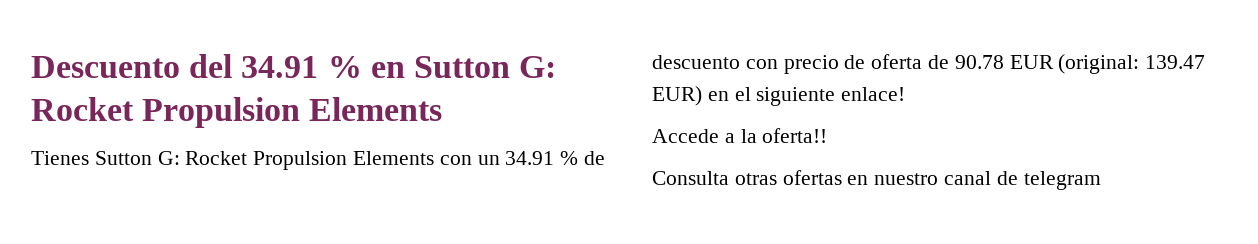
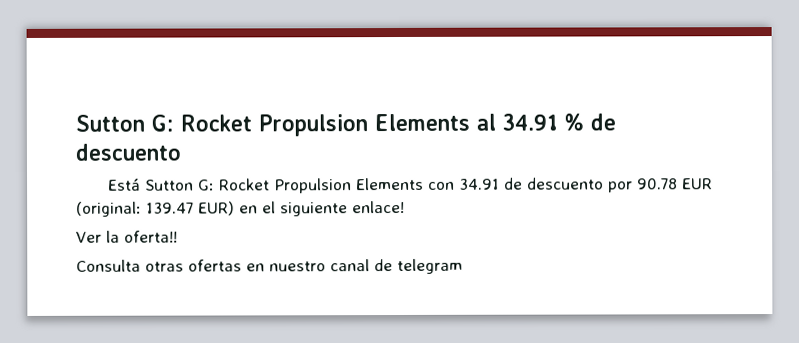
- Descuento del 34.91 % en Sutton G: Rocket Propulsion Elements
- Tienes Sutton G: Rocket Propulsion Elements con un 34.91 % de descuento con precio de oferta de 90.78 EUR (original: 139.47 EUR) en el siguiente enlace!
+ Sutton G: Rocket Propulsion Elements al 34.91 % de descuento
+ Está Sutton G: Rocket Propulsion Elements con 34.91 de descuento por 90.78 EUR (original: 139.47 EUR) en el siguiente enlace!
- Accede a la oferta!!
+ Ver la oferta!!

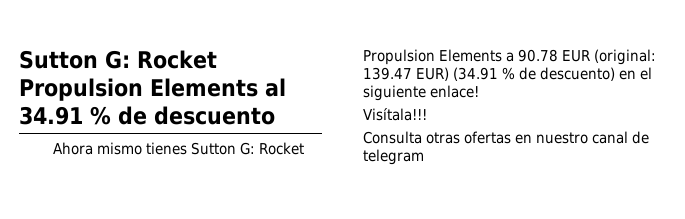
- Está Sutton G: Rocket Propulsion Elements con 34.91 de descuento por 90.78 EUR (original: 139.47 EUR) en el siguiente enlace!
+ Ahora mismo tienes Sutton G: Rocket Propulsion Elements a 90.78 EUR (original: 139.47 EUR) (34.91 % de descuento) en el siguiente enlace!
- Ver la oferta!!
+ Visítala!!!

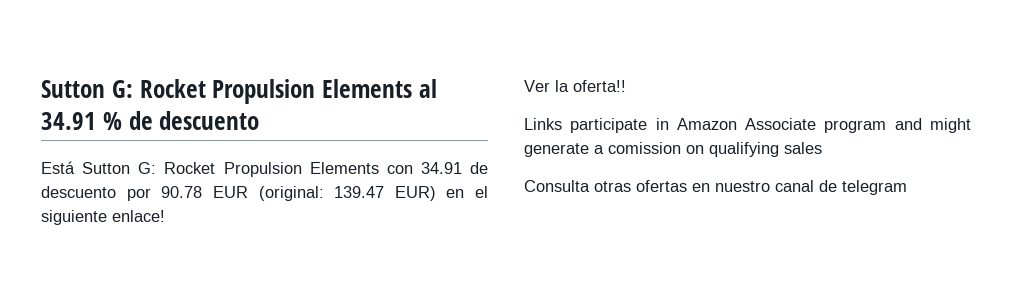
- Ahora mismo tienes Sutton G: Rocket Propulsion Elements a 90.78 EUR (original: 139.47 EUR) (34.91 % de descuento) en el siguiente enlace!
+ Está Sutton G: Rocket Propulsion Elements con 34.91 de descuento por 90.78 EUR (original: 139.47 EUR) en el siguiente enlace!
- Visítala!!!
+ Ver la oferta!!
+ Links participate in Amazon Associate program and might generate a comission on qualifying sales

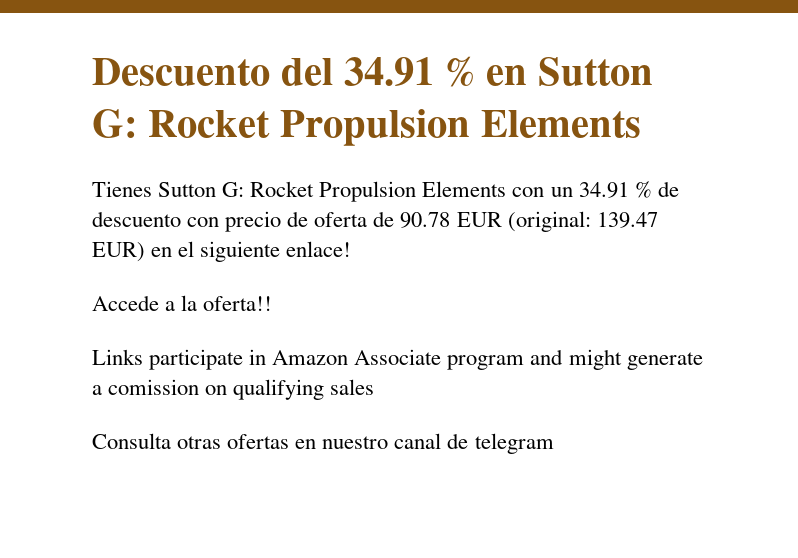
- Sutton G: Rocket Propulsion Elements al 34.91 % de descuento
- Está Sutton G: Rocket Propulsion Elements con 34.91 de descuento por 90.78 EUR (original: 139.47 EUR) en el siguiente enlace!
+ Descuento del 34.91 % en Sutton G: Rocket Propulsion Elements
+ Tienes Sutton G: Rocket Propulsion Elements con un 34.91 % de descuento con precio de oferta de 90.78 EUR (original: 139.47 EUR) en el siguiente enlace!
- Ver la oferta!!
+ Accede a la oferta!!

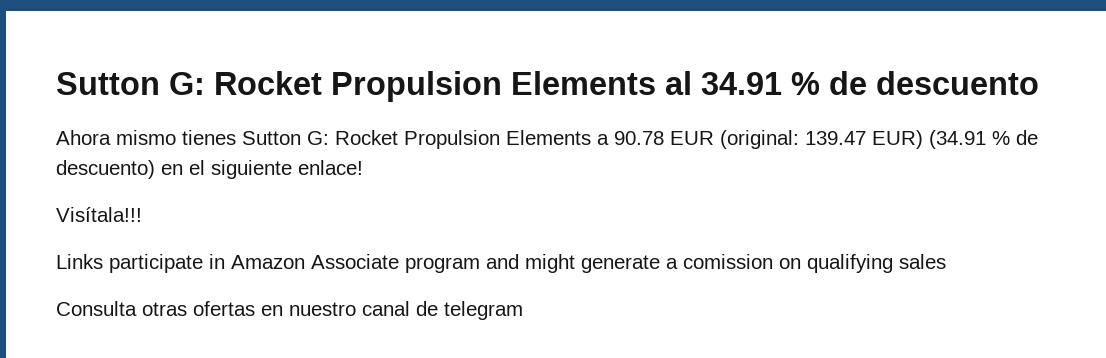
- Descuento del 34.91 % en Sutton G: Rocket Propulsion Elements
- Tienes Sutton G: Rocket Propulsion Elements con un 34.91 % de descuento con precio de oferta de 90.78 EUR (original: 139.47 EUR) en el siguiente enlace!
+ Sutton G: Rocket Propulsion Elements al 34.91 % de descuento
+ Ahora mismo tienes Sutton G: Rocket Propulsion Elements a 90.78 EUR (original: 139.47 EUR) (34.91 % de descuento) en el siguiente enlace!
- Accede a la oferta!!
+ Visítala!!!

